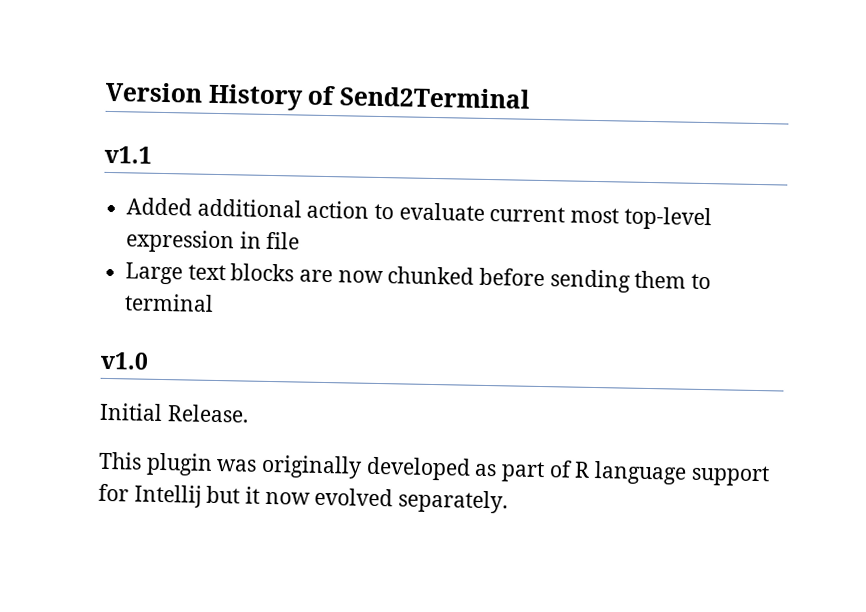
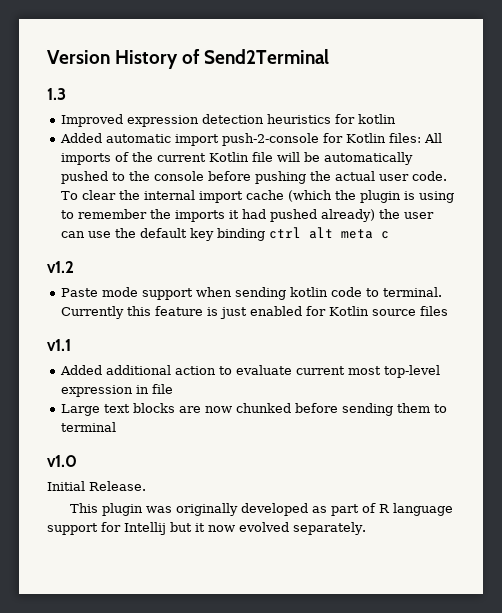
+ 1.3
+ Improved expression detection heuristics for kotlin
+ Added automatic import push-2-console for Kotlin files: All imports of the current Kotlin file will be automatically pushed to the console before pushing the actual user code. To clear the internal import cache (which the plugin is using to remember the imports it had pushed already) the user can use the default key binding ctrl alt meta c
+ v1.2
+ Paste mode support when sending kotlin code to terminal. Currently this feature is just enabled for Kotlin source files

